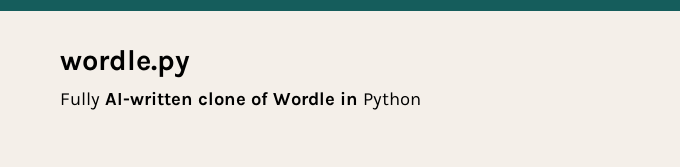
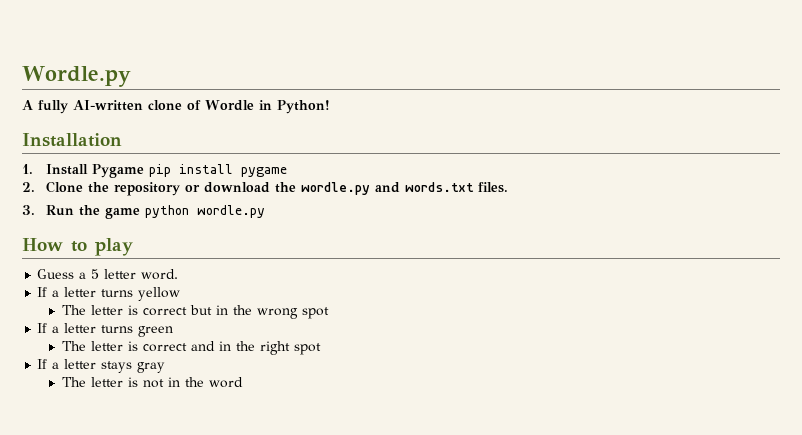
- wordle.py
- Fully AI-written clone of Wordle in Python
+ Wordle.py
+ A fully AI-written clone of Wordle in Python!
+ Installation
+ 1. Install Pygame pip install pygame
+ 2. Clone the repository or download the wordle.py and words.txt files.
+ 3. Run the game python wordle.py
+ How to play
+ Guess a 5 letter word.
+ If a letter turns yellow
+ The letter is correct but in the wrong spot
+ If a letter turns green
+ The letter is correct and in the right spot
+ If a letter stays gray
+ The letter is not in the word

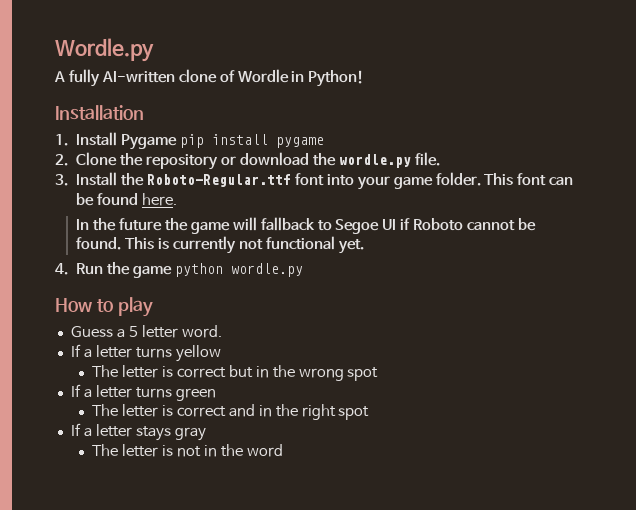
- 2. Clone the repository or download the wordle.py and words.txt files.
- 3. Run the game python wordle.py
+ 2. Clone the repository or download the wordle.py file.
+ 3. Install the Roboto-Regular.ttf font into your game folder. This font can be found here.
+ In the future the game will fallback to Segoe UI if Roboto cannot be found. This is currently not functional yet.
+ 4. Run the game python wordle.py

